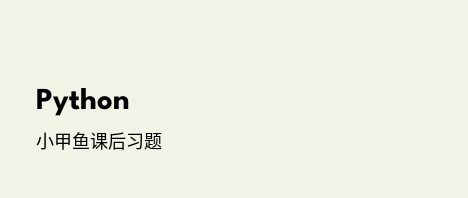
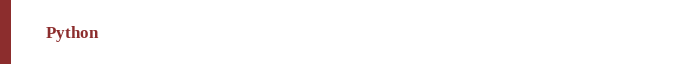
- 小甲鱼课后习题

